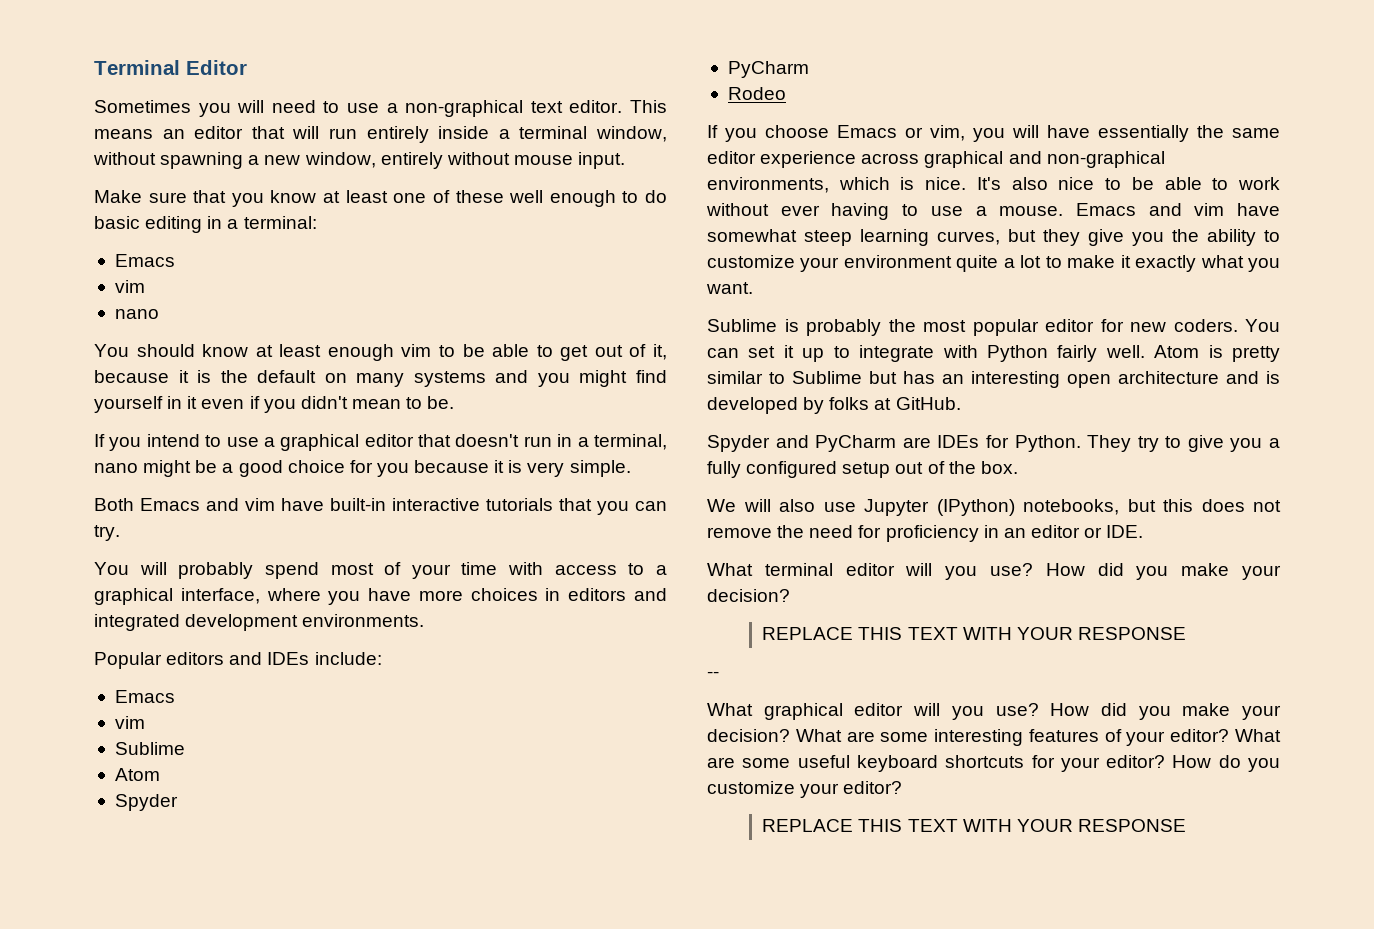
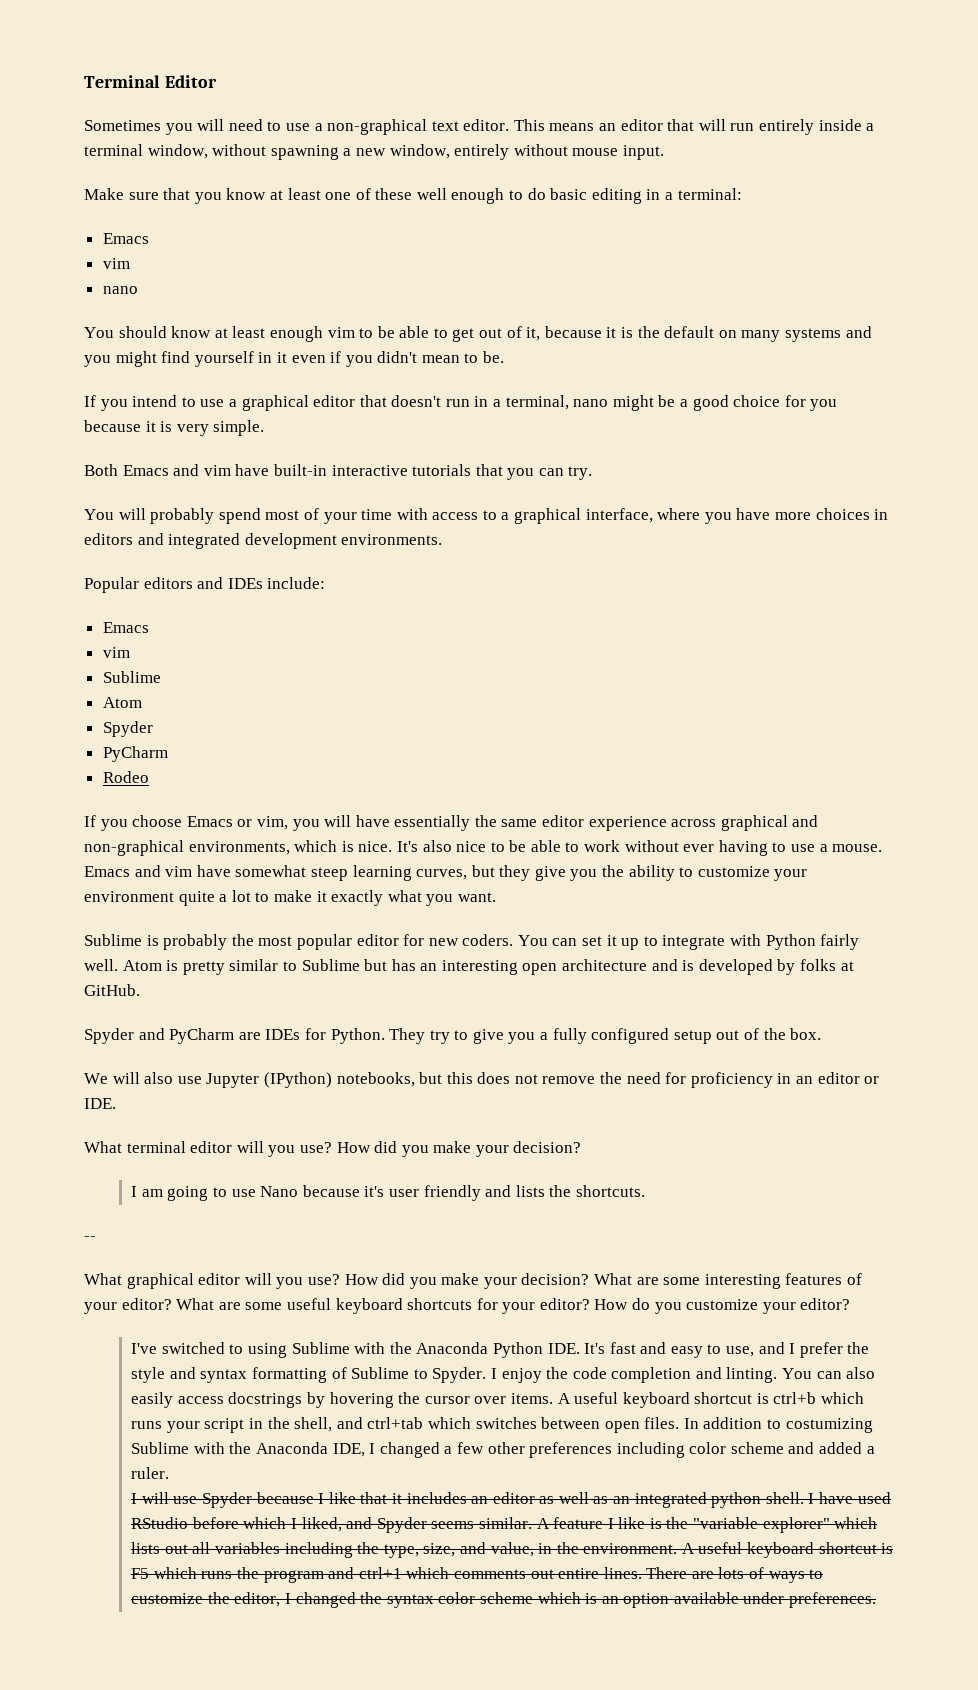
  What terminal editor will you use? How did you make your decision?
- REPLACE THIS TEXT WITH YOUR RESPONSE
+ I am going to use Nano because it's user friendly and lists the shortcuts.
  How do you customize your editor?
- REPLACE THIS TEXT WITH YOUR RESPONSE
+ I've switched to using Sublime with the Anaconda Python IDE. It's fast and easy to use, and I prefer the style and syntax formatting of Sublime to Spyder. I enjoy the code completion and linting. You can also easily access docstrings by hovering the cursor over items. A useful keyboard shortcut is ctrl+b which runs your script in the shell, and ctrl+tab which switches between open files. In addition to costumizing Sublime with the Anaconda IDE, I changed a few other preferences including color scheme and added a ruler.
+ I will use Spyder because I like that it includes an editor as well as an integrated python shell. I have used RStudio before which I liked, and Spyder seems similar. A feature I like is the "variable explorer" which lists out all variables including the type, size, and value, in the environment. A useful keyboard shortcut is F5 which runs the program and ctrl+1 which comments out entire lines. There are lots of ways to customize the editor, I changed the syntax color scheme which is an option available under preferences.

